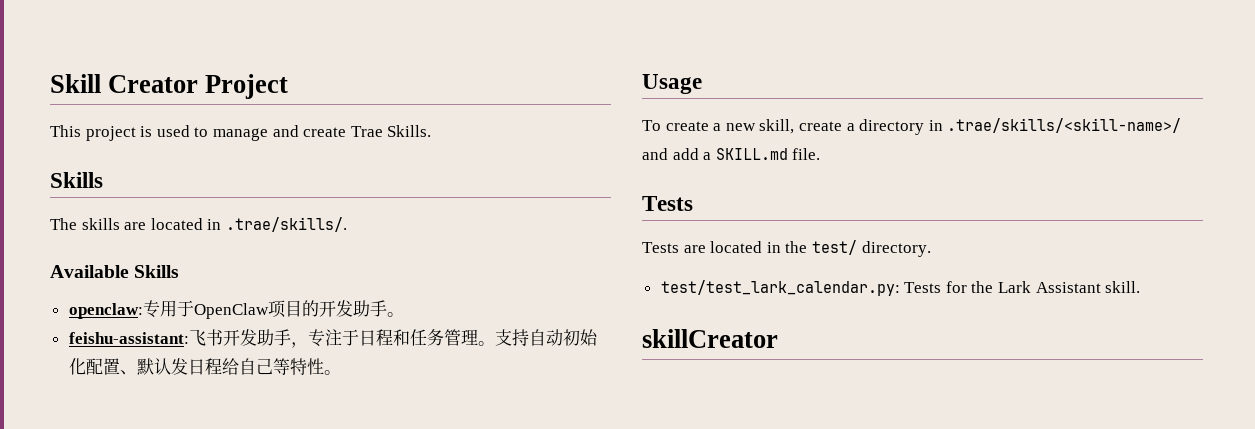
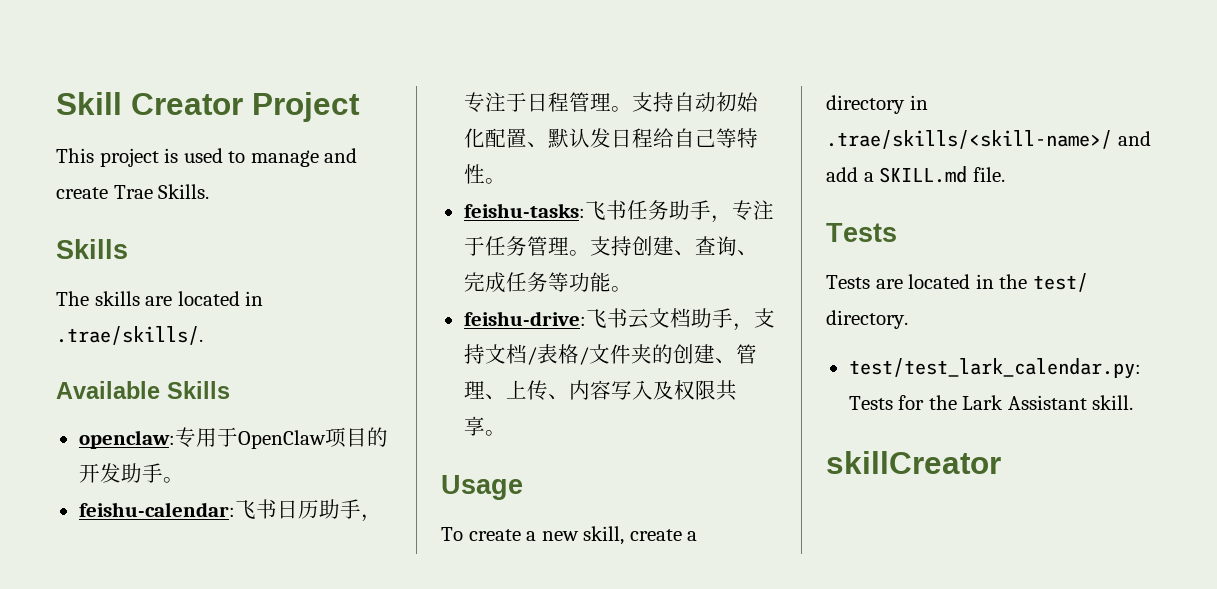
- feishu-assistant:飞书开发助手，专注于日程和任务管理。
+ feishu-calendar:飞书日历助手，专注于日程管理。
+ feishu-tasks:飞书任务助手，专注于任务管理。支持创建、查询、完成任务等功能。
+ feishu-drive:飞书云文档助手，支持文档/表格/文件夹的创建、管理、上传、内容写入及权限共享。

